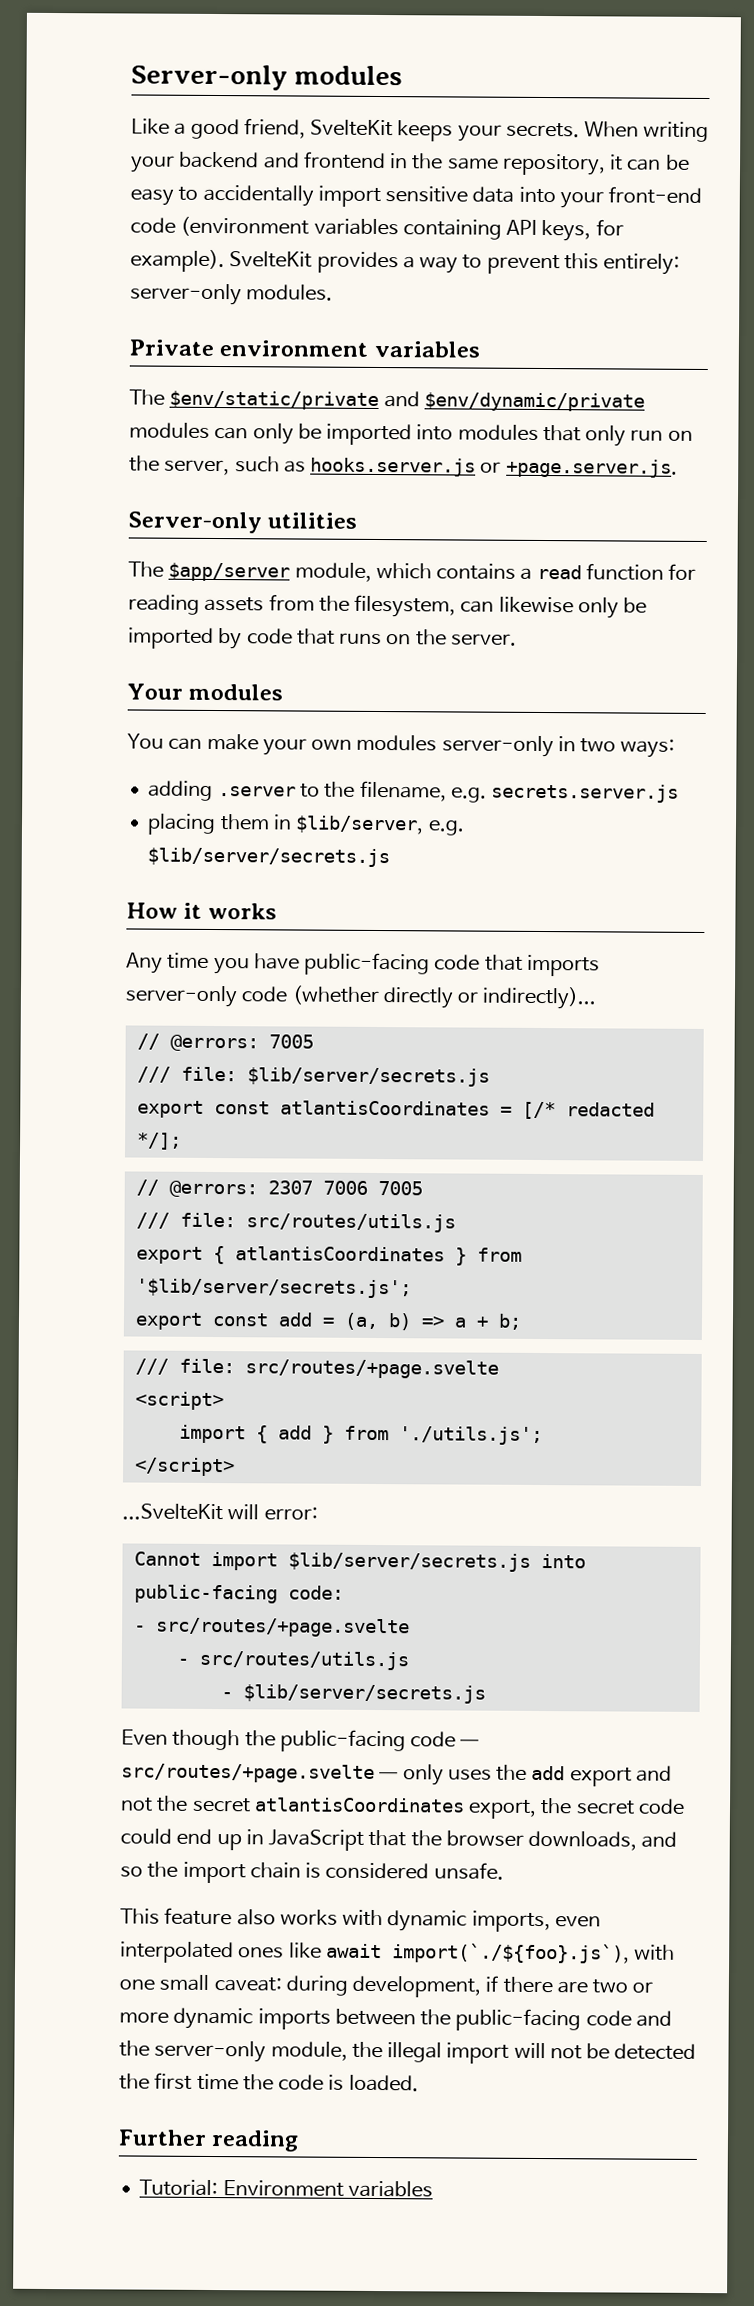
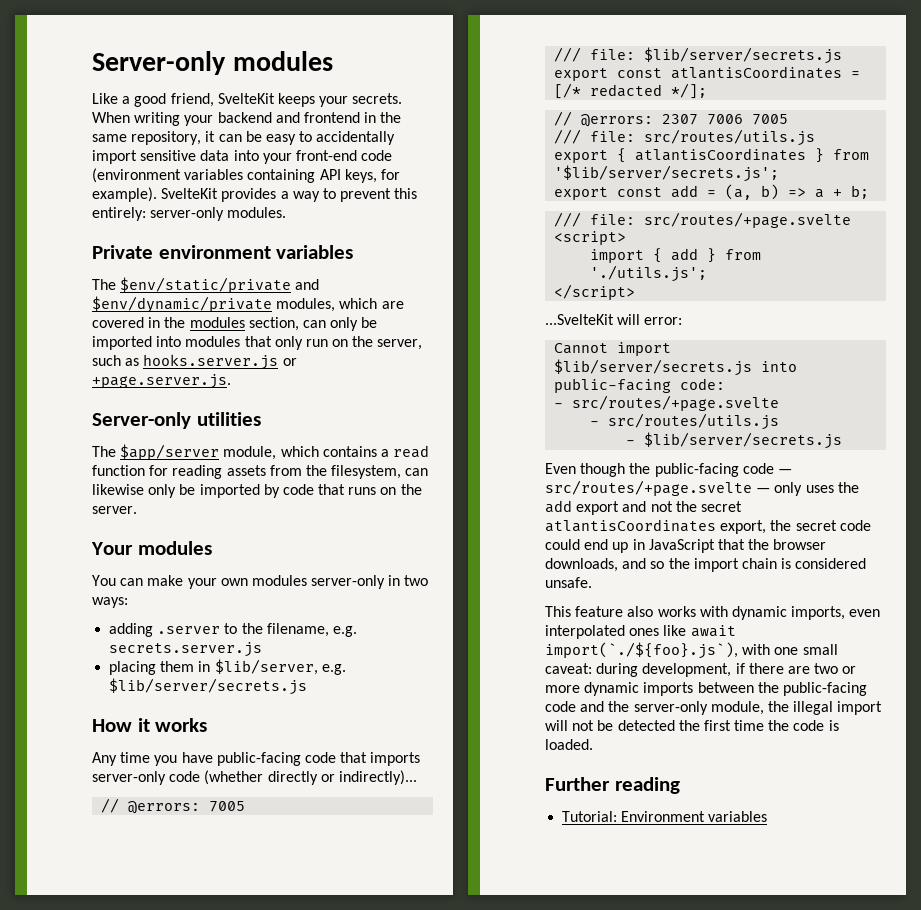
- The $env/static/private and $env/dynamic/private modules can only be imported into modules that only run on the server, such as hooks.server.js or +page.server.js.
+ The $env/static/private and $env/dynamic/private modules, which are covered in the modules section, can only be imported into modules that only run on the server, such as hooks.server.js or +page.server.js.

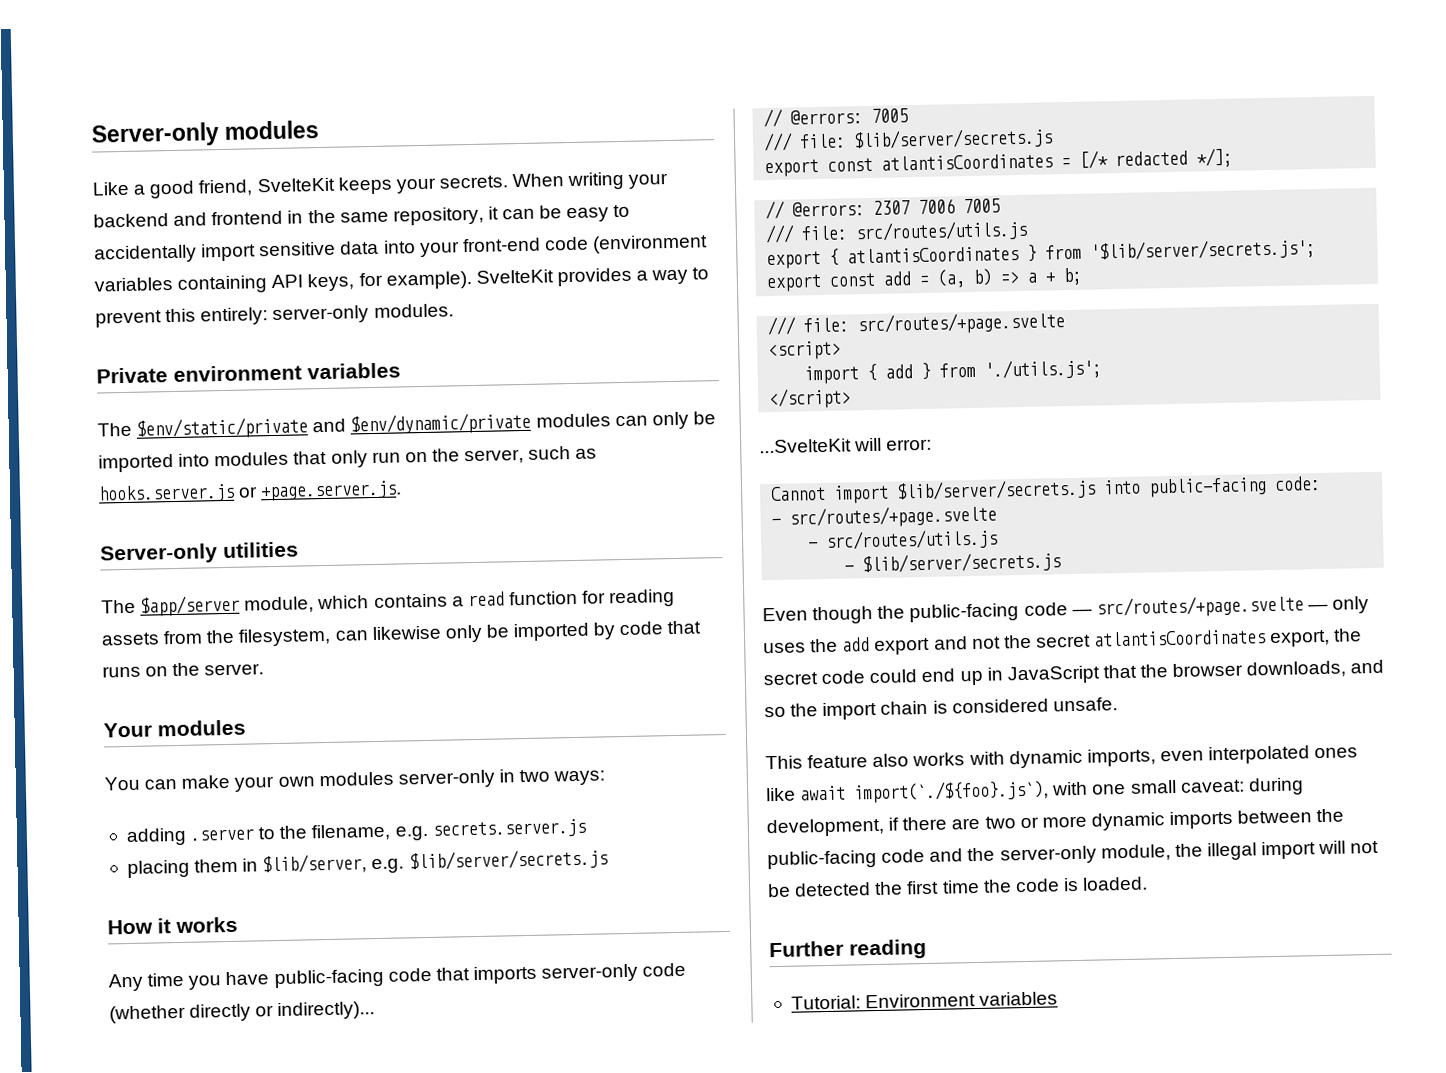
- The $env/static/private and $env/dynamic/private modules, which are covered in the modules section, can only be imported into modules that only run on the server, such as hooks.server.js or +page.server.js.
+ The $env/static/private and $env/dynamic/private modules can only be imported into modules that only run on the server, such as hooks.server.js or +page.server.js.

